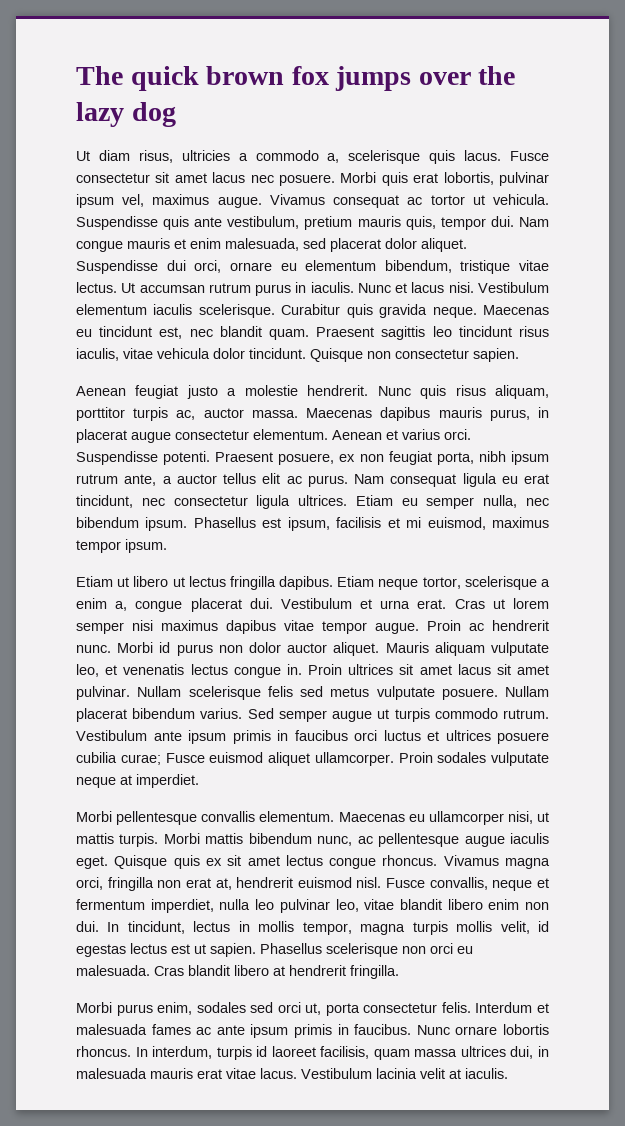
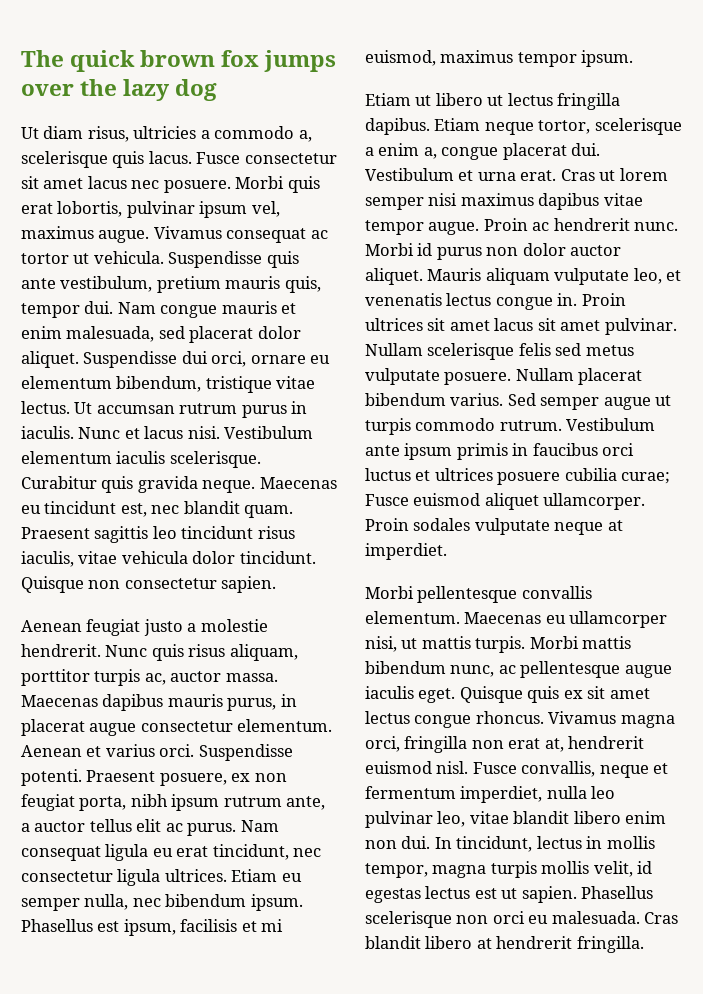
- Morbi purus enim, sodales sed orci ut, porta consectetur felis. Interdum et malesuada fames ac ante ipsum primis in faucibus. Nunc ornare lobortis rhoncus. In interdum, turpis id laoreet facilisis, quam massa ultrices dui, in malesuada mauris erat vitae lacus. Vestibulum lacinia velit at iaculis.

